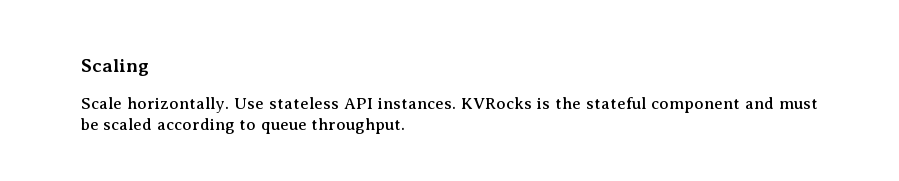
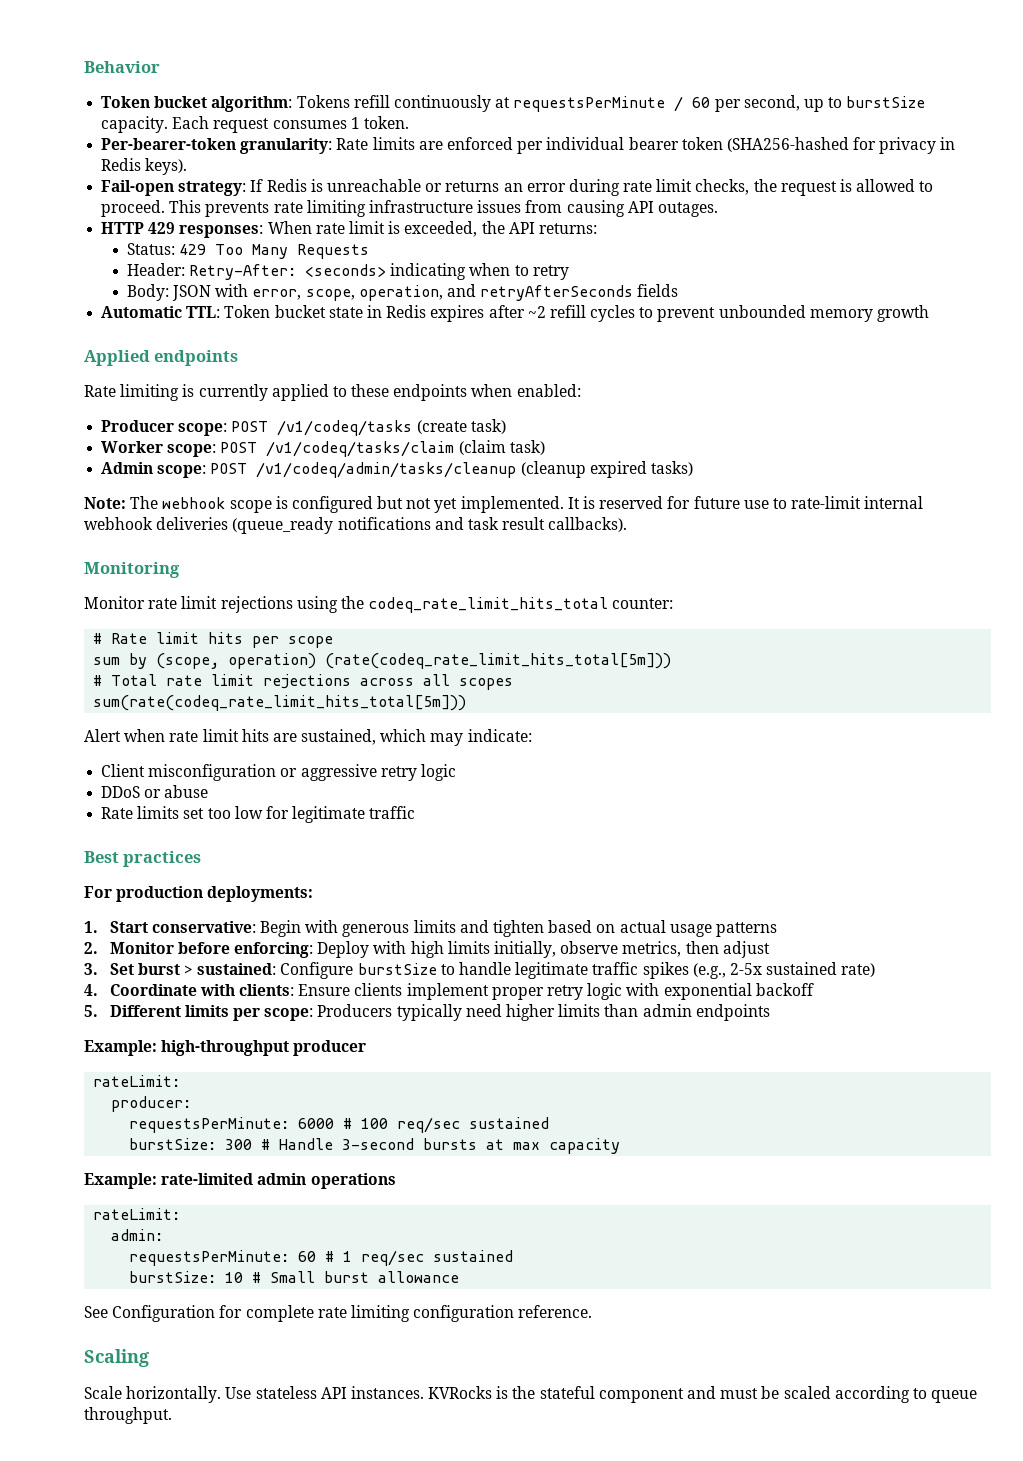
+ Behavior
+ Token bucket algorithm: Tokens refill continuously at requestsPerMinute / 60 per second, up to burstSize capacity. Each request consumes 1 token.
+ Per-bearer-token granularity: Rate limits are enforced per individual bearer token (SHA256-hashed for privacy in Redis keys).
+ Fail-open strategy: If Redis is unreachable or returns an error during rate limit checks, the request is allowed to proceed. This prevents rate limiting infrastructure issues from causing API outages.
+ HTTP 429 responses: When rate limit is exceeded, the API returns:
+ Status: 429 Too Many Requests
+ Header: Retry-After: <seconds> indicating when to retry
+ Body: JSON with error, scope, operation, and retryAfterSeconds fields
+ Automatic TTL: Token bucket state in Redis expires after ~2 refill cycles to prevent unbounded memory growth
+ Applied endpoints
+ Rate limiting is currently applied to these endpoints when enabled:
+ Producer scope: POST /v1/codeq/tasks (create task)
+ Worker scope: POST /v1/codeq/tasks/claim (claim task)
+ Admin scope: POST /v1/codeq/admin/tasks/cleanup (cleanup expired tasks)
+ Note: The webhook scope is configured but not yet implemented. It is reserved for future use to rate-limit internal webhook deliveries (queue_ready notifications and task result callbacks).
+ Monitoring
+ Monitor rate limit rejections using the codeq_rate_limit_hits_total counter:
+ # Rate limit hits per scope
+ sum by (scope, operation) (rate(codeq_rate_limit_hits_total[5m]))
+ # Total rate limit rejections across all scopes
+ sum(rate(codeq_rate_limit_hits_total[5m]))
+ Alert when rate limit hits are sustained, which may indicate:
+ Client misconfiguration or aggressive retry logic
+ DDoS or abuse
+ Rate limits set too low for legitimate traffic
+ Best practices
+ For production deployments:
+ 1. Start conservative: Begin with generous limits and tighten based on actual usage patterns
+ 2. Monitor before enforcing: Deploy with high limits initially, observe metrics, then adjust
+ 3. Set burst > sustained: Configure burstSize to handle legitimate traffic spikes (e.g., 2-5x sustained rate)
+ 4. Coordinate with clients: Ensure clients implement proper retry logic with exponential backoff
+ 5. Different limits per scope: Producers typically need higher limits than admin endpoints
+ Example: high-throughput producer
+ rateLimit:
+ producer:
+ requestsPerMinute: 6000 # 100 req/sec sustained
+ burstSize: 300 # Handle 3-second bursts at max capacity
+ Example: rate-limited admin operations
+ rateLimit:
+ admin:
+ requestsPerMinute: 60 # 1 req/sec sustained
+ burstSize: 10 # Small burst allowance
+ See Configuration for complete rate limiting configuration reference.

